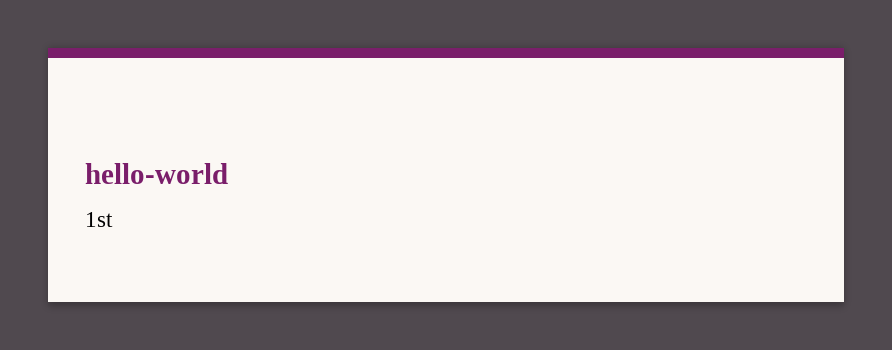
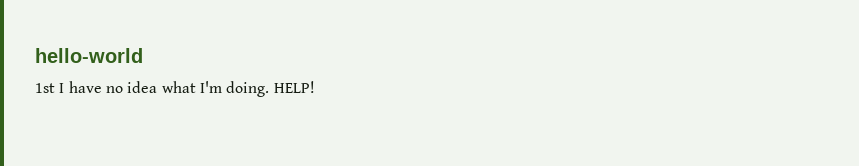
- 1st
+ 1st I have no idea what I'm doing. HELP!

